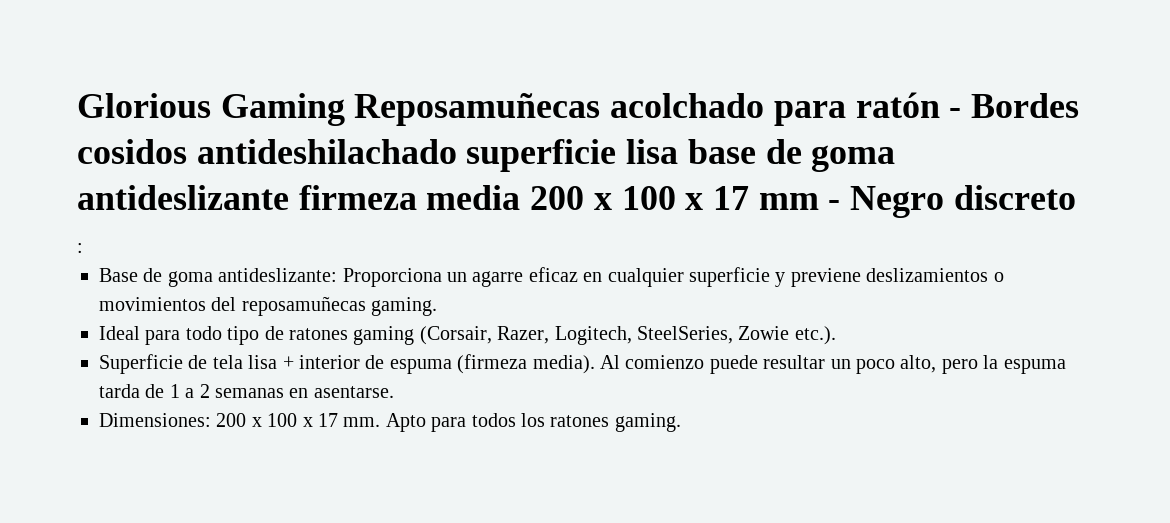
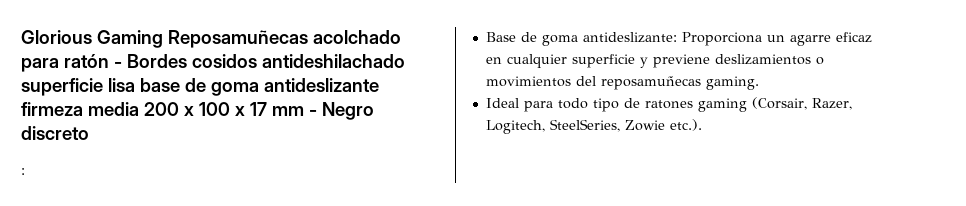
- Superficie de tela lisa + interior de espuma (firmeza media). Al comienzo puede resultar un poco alto, pero la espuma tarda de 1 a 2 semanas en asentarse.
- Dimensiones: 200 x 100 x 17 mm. Apto para todos los ratones gaming.

